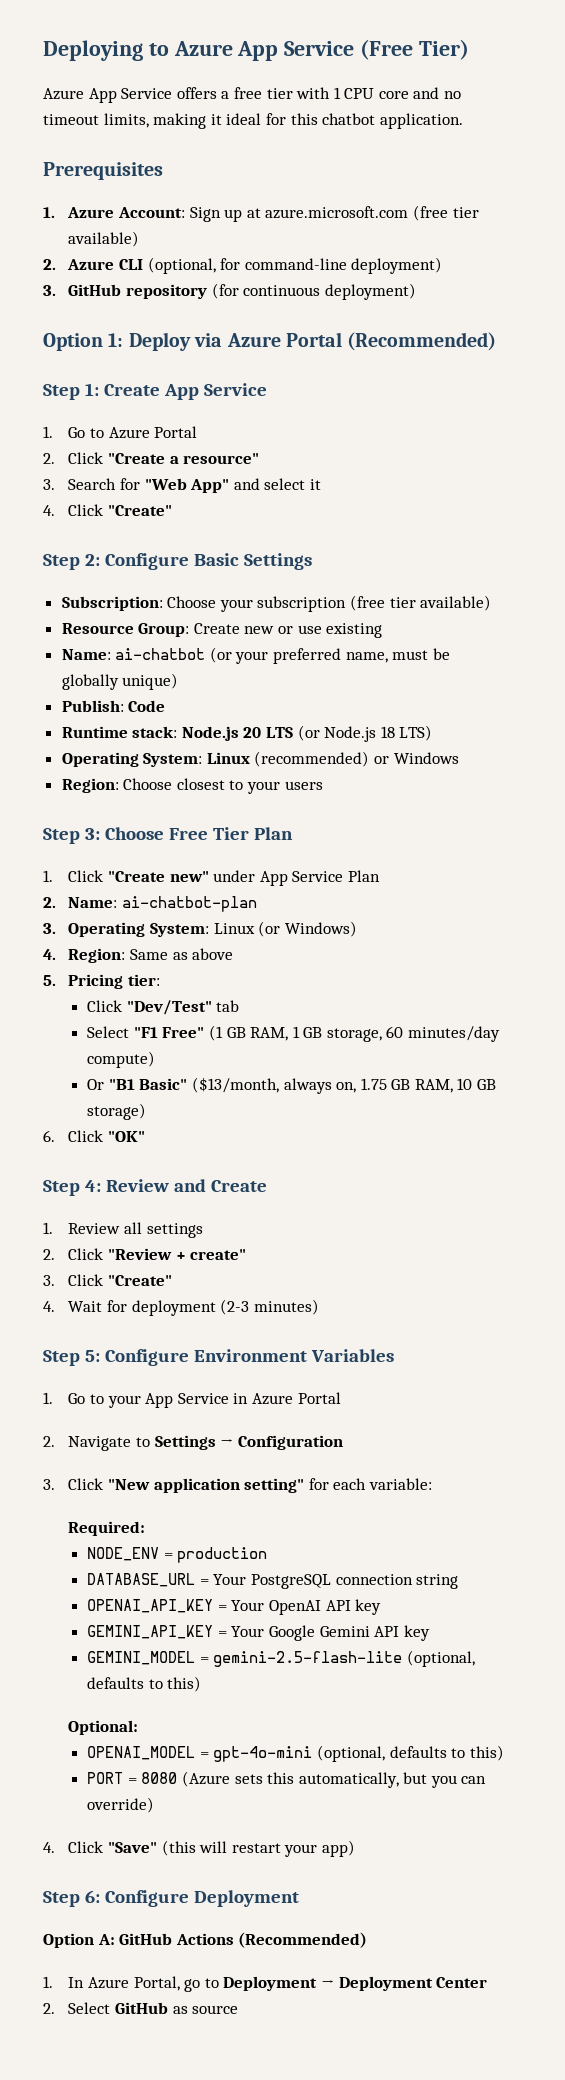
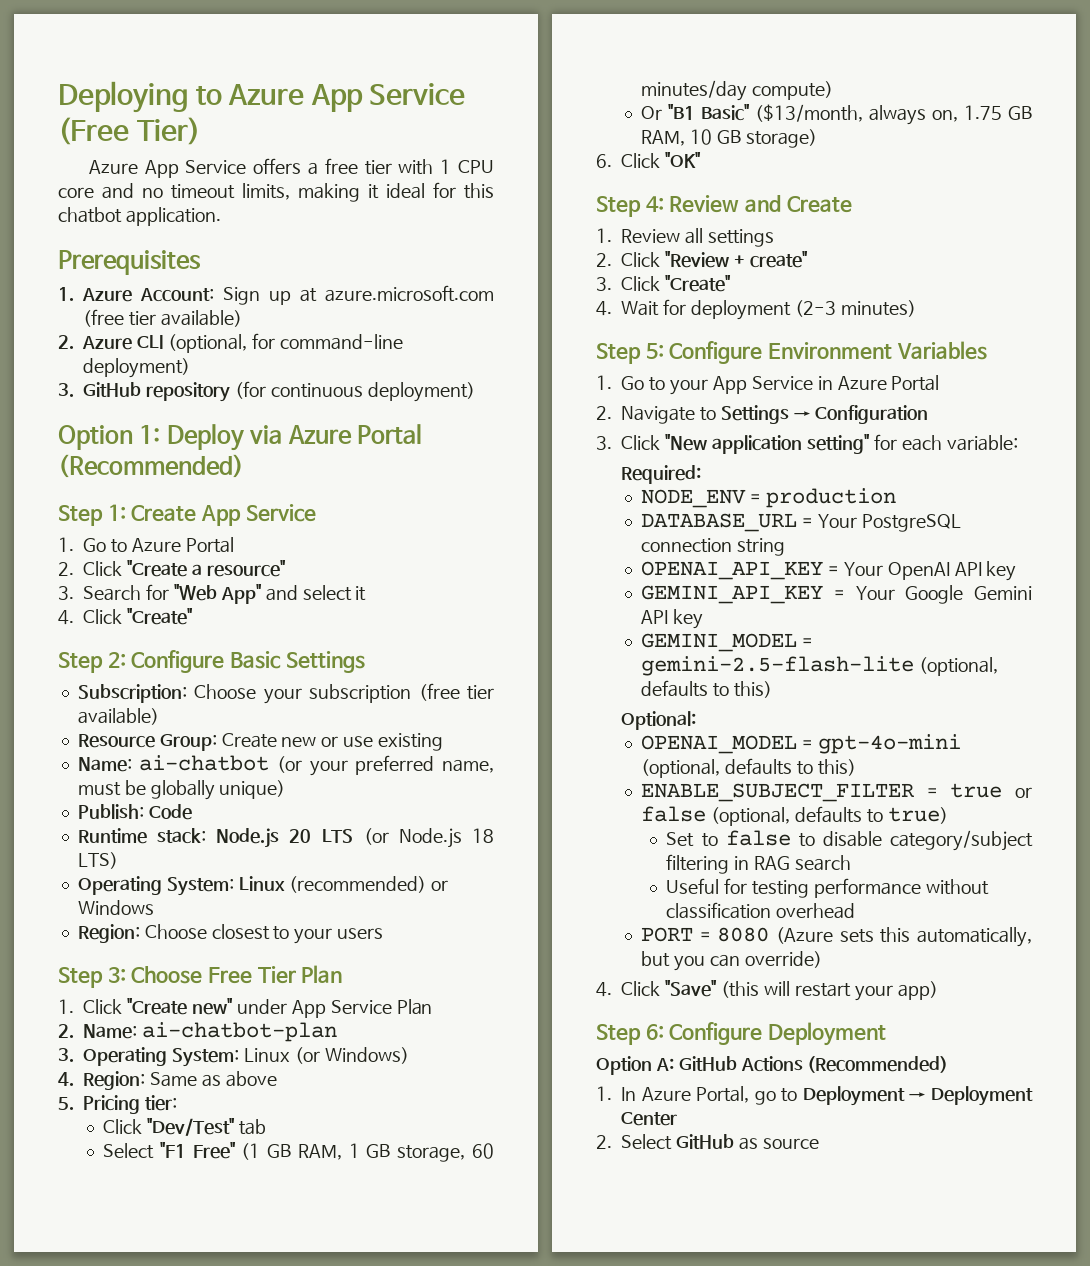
+ ENABLE_SUBJECT_FILTER = true or false (optional, defaults to true)
+ Set to false to disable category/subject filtering in RAG search
+ Useful for testing performance without classification overhead

